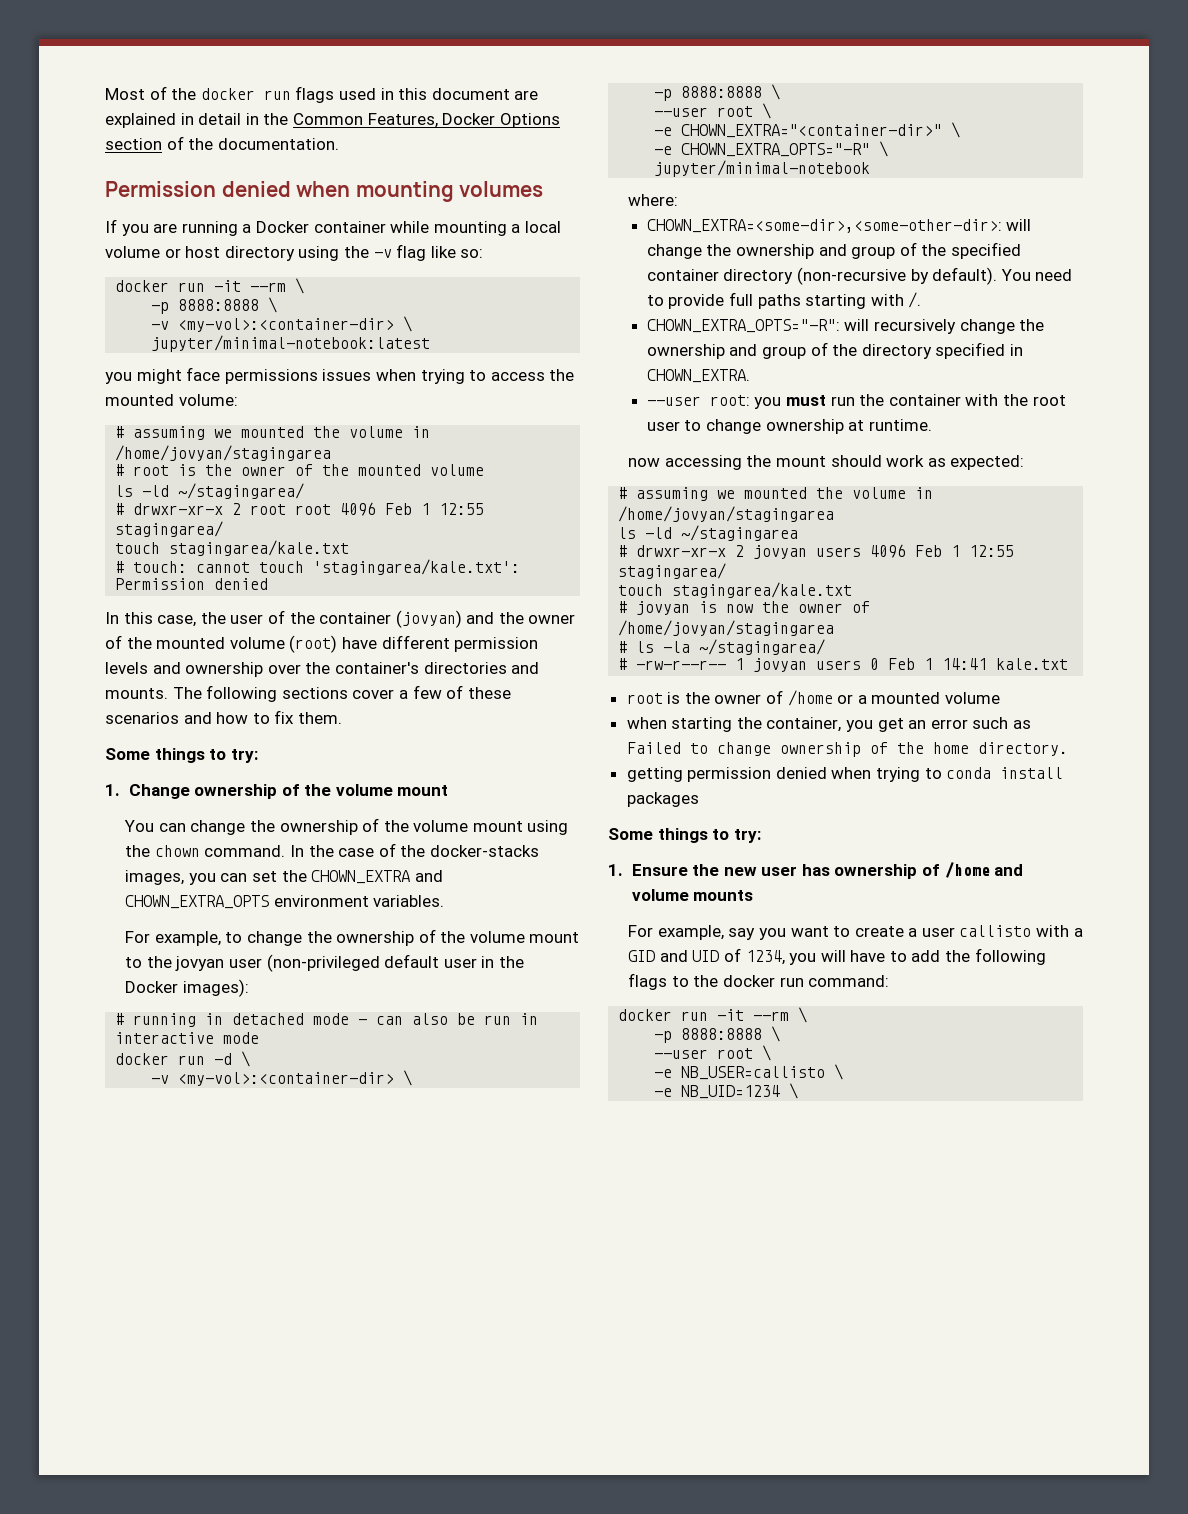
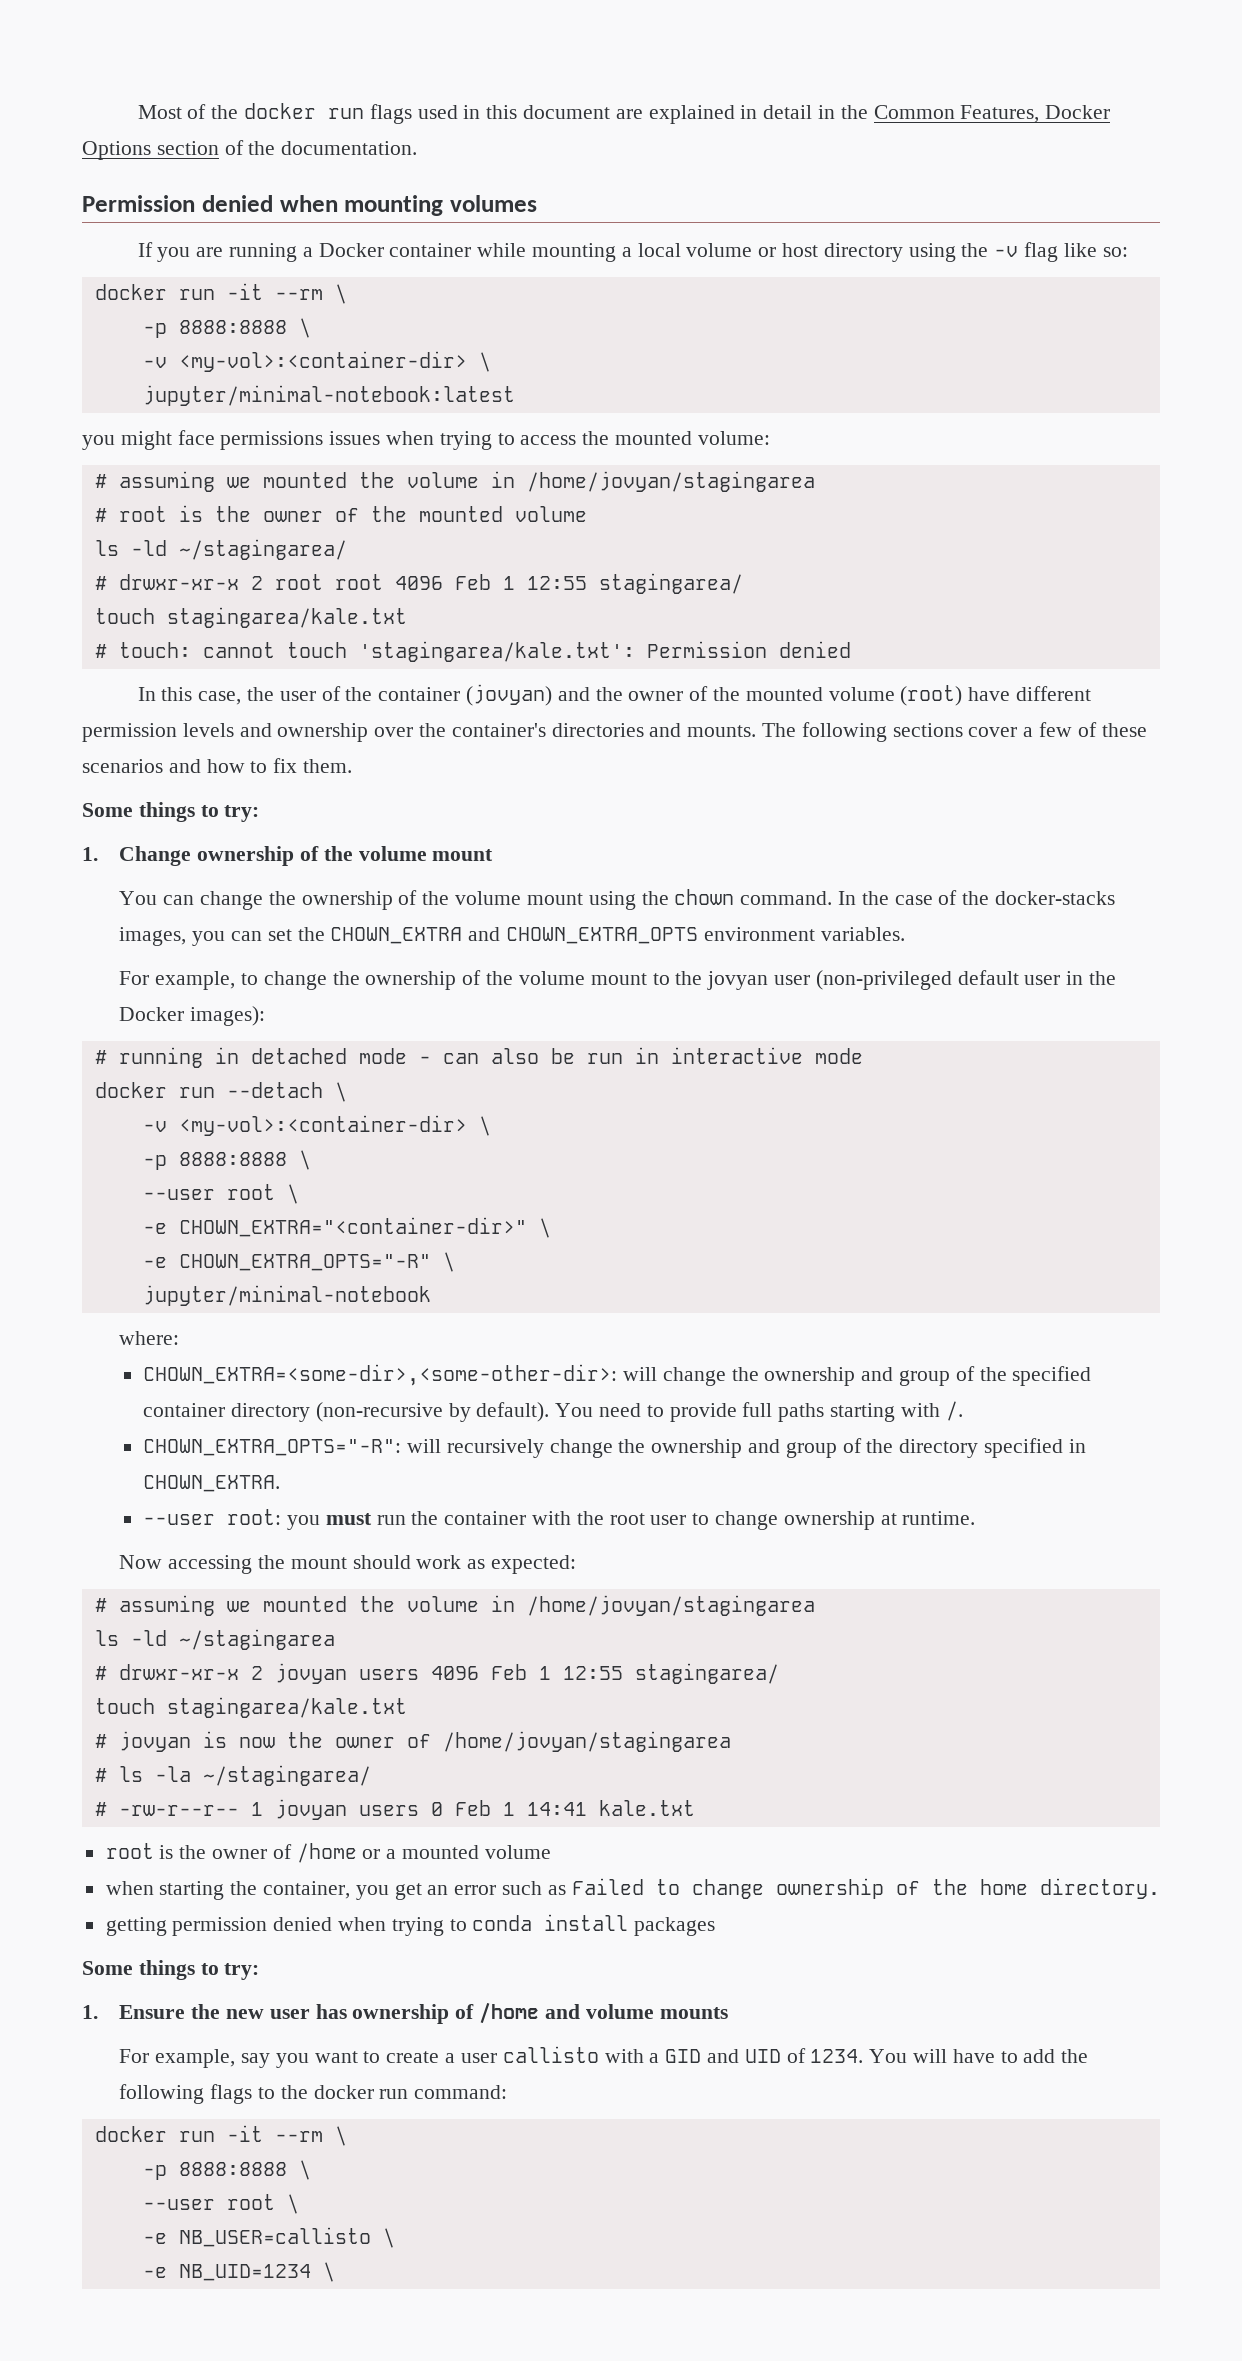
- docker run -d \
+ docker run --detach \
- now accessing the mount should work as expected:
+ Now accessing the mount should work as expected:
- For example, say you want to create a user callisto with a GID and UID of 1234, you will have to add the following flags to the docker run command:
+ For example, say you want to create a user callisto with a GID and UID of 1234. You will have to add the following flags to the docker run command:

